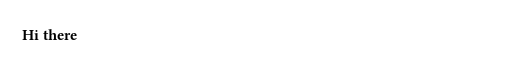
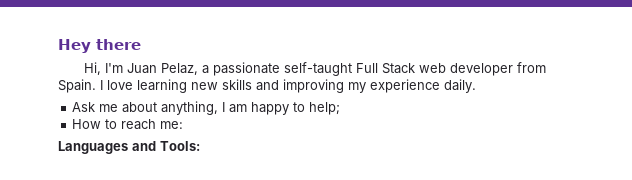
- Hi there
+ Hey there
+ Hi, I'm Juan Pelaz, a passionate self-taught Full Stack web developer from Spain. I love learning new skills and improving my experience daily.
+ Ask me about anything, I am happy to help;
+ How to reach me:
+ Languages and Tools:

